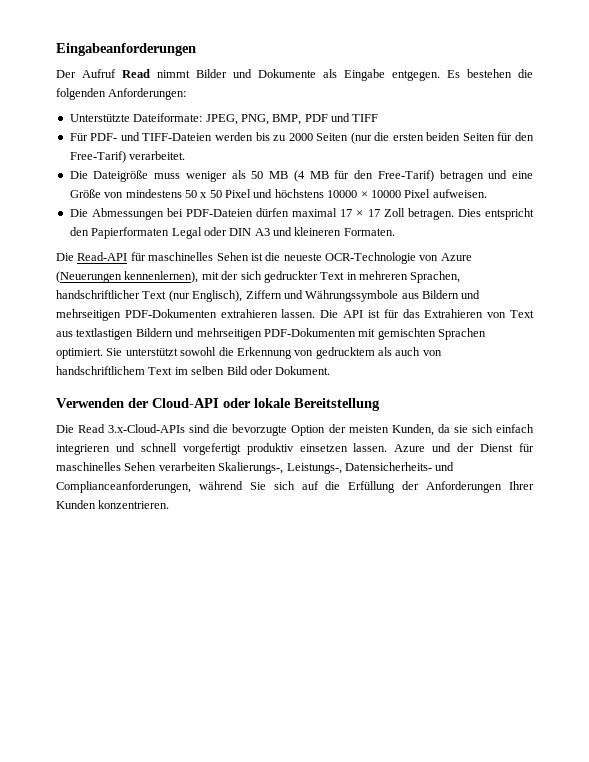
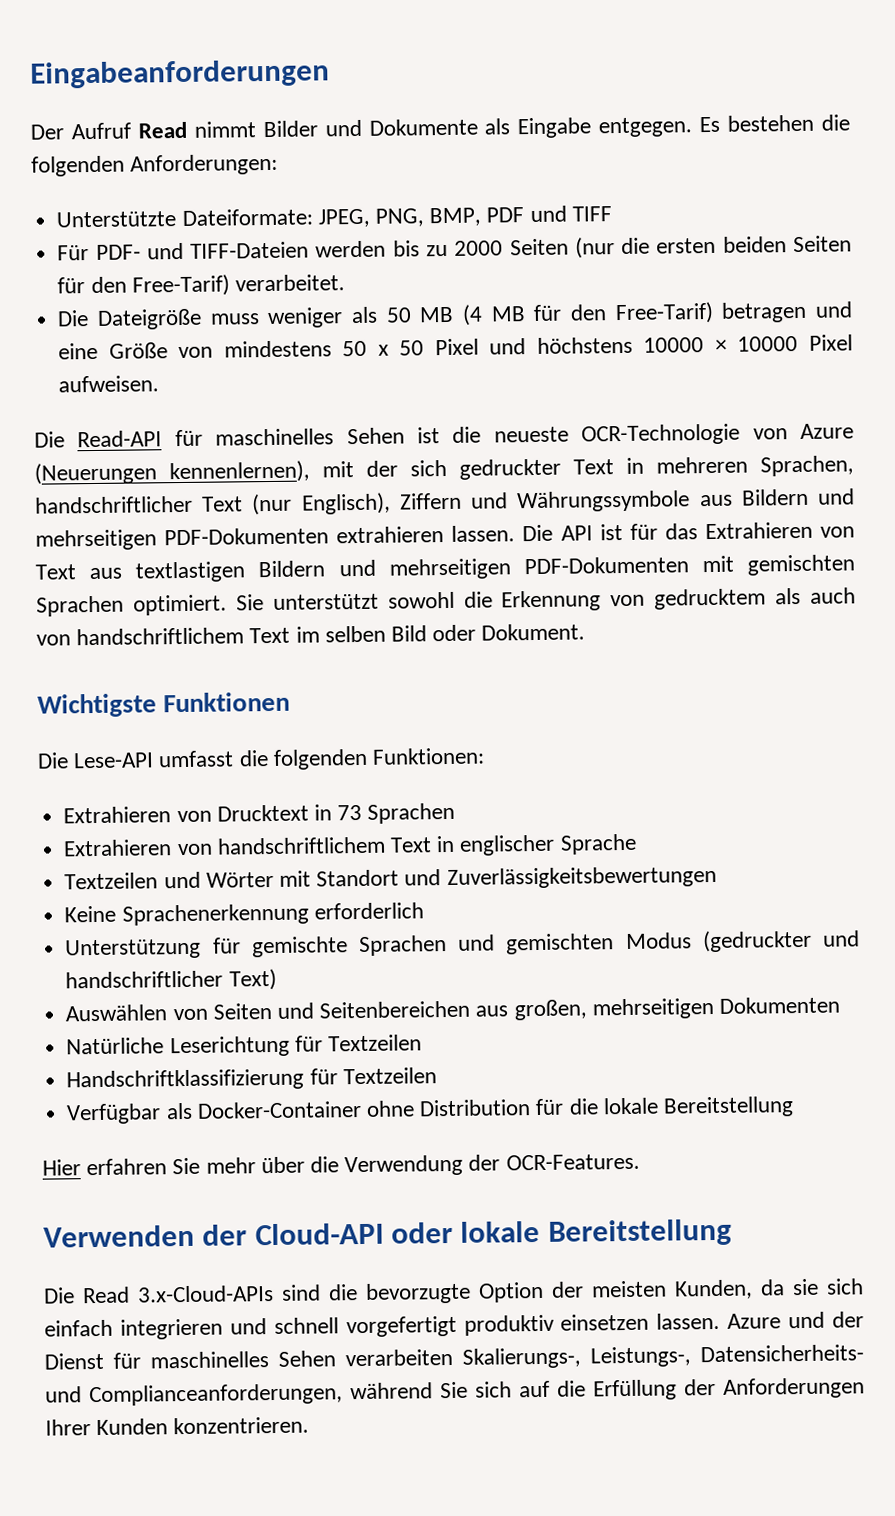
- Die Abmessungen bei PDF-Dateien dürfen maximal 17 × 17 Zoll betragen. Dies entspricht den Papierformaten Legal oder DIN A3 und kleineren Formaten.
+ Wichtigste Funktionen
+ Die Lese-API umfasst die folgenden Funktionen:
+ Extrahieren von Drucktext in 73 Sprachen
+ Extrahieren von handschriftlichem Text in englischer Sprache
+ Textzeilen und Wörter mit Standort und Zuverlässigkeitsbewertungen
+ Keine Sprachenerkennung erforderlich
+ Unterstützung für gemischte Sprachen und gemischten Modus (gedruckter und handschriftlicher Text)
+ Auswählen von Seiten und Seitenbereichen aus großen, mehrseitigen Dokumenten
+ Natürliche Leserichtung für Textzeilen
+ Handschriftklassifizierung für Textzeilen
+ Verfügbar als Docker-Container ohne Distribution für die lokale Bereitstellung
+ Hier erfahren Sie mehr über die Verwendung der OCR-Features.

